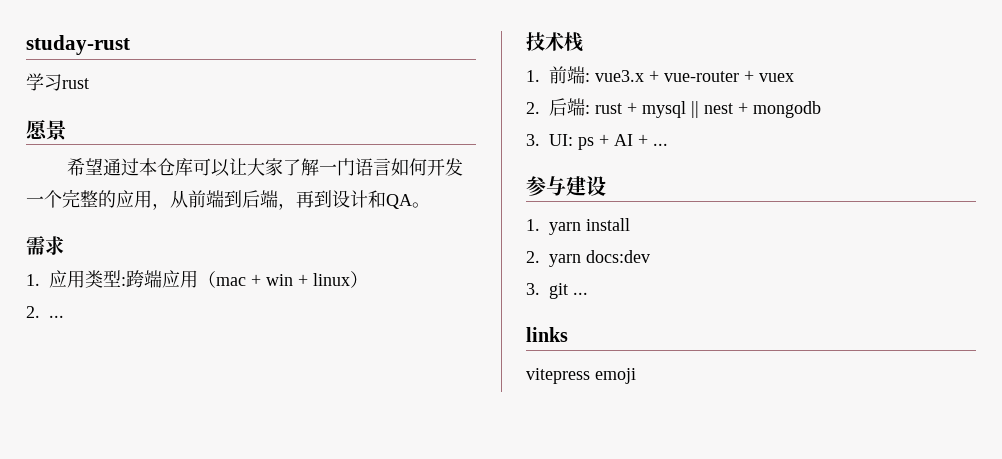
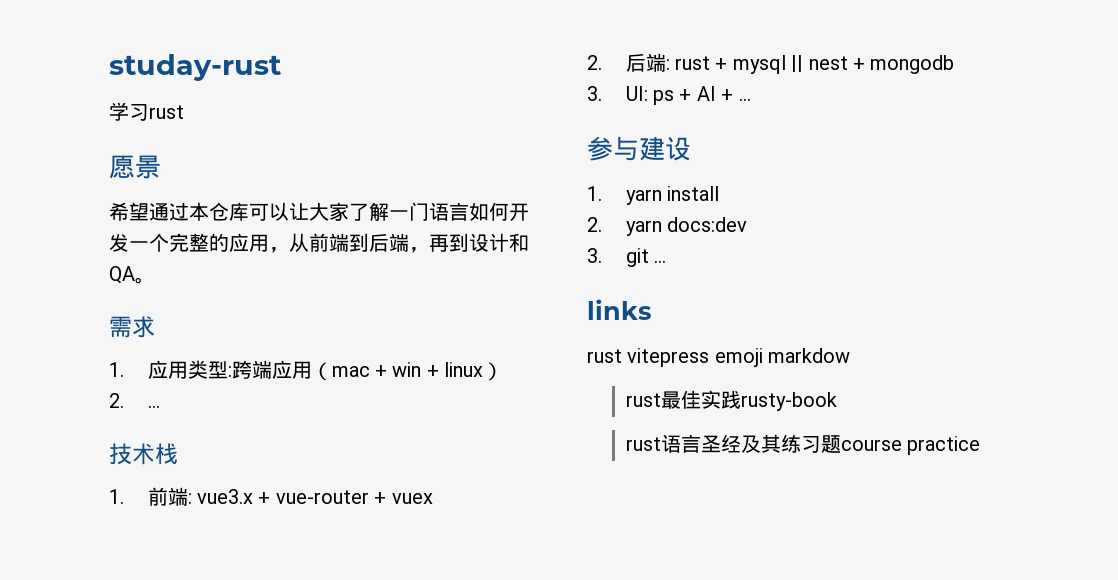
- vitepress emoji
+ rust vitepress emoji markdow
+ rust最佳实践rusty-book
+ rust语言圣经及其练习题course practice

